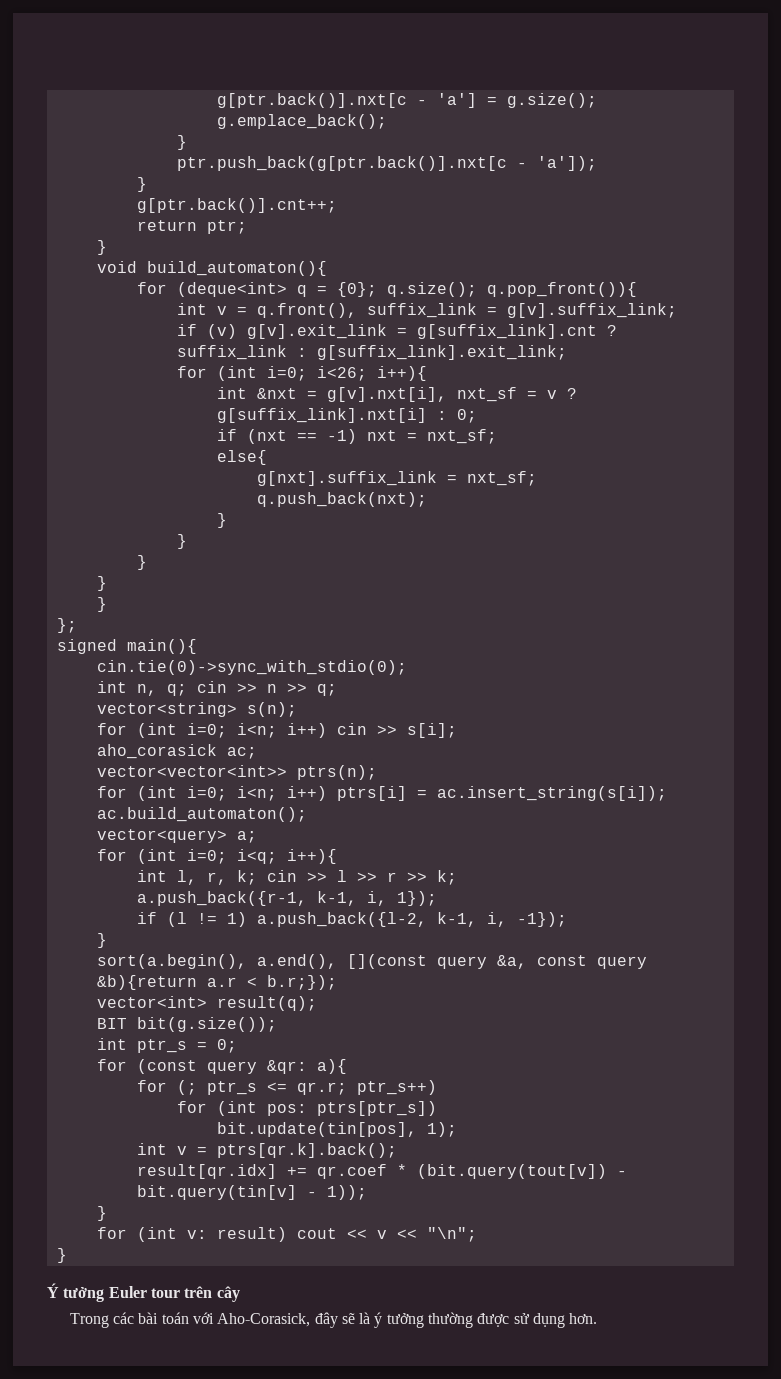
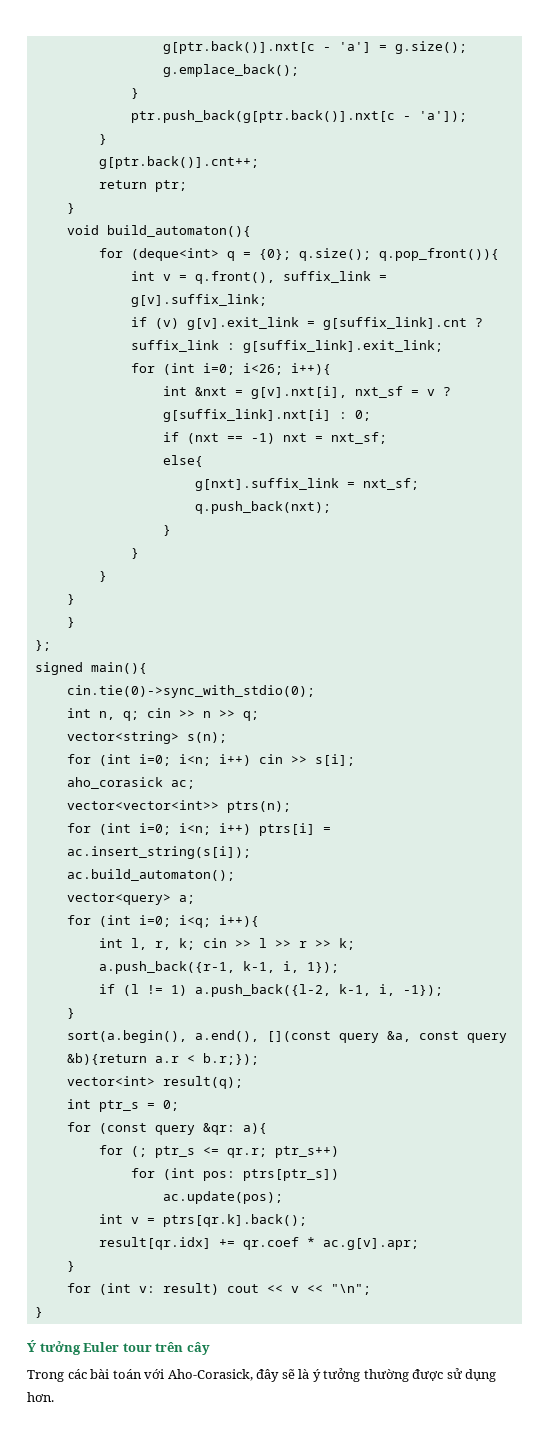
- BIT bit(g.size());
- bit.update(tin[pos], 1);
+ ac.update(pos);
- result[qr.idx] += qr.coef * (bit.query(tout[v]) - bit.query(tin[v] - 1));
+ result[qr.idx] += qr.coef * ac.g[v].apr;

